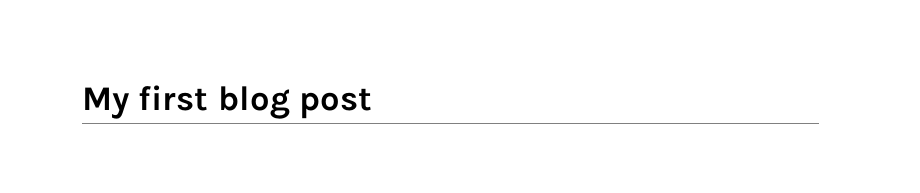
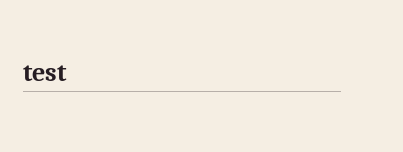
- My first blog post
+ test

